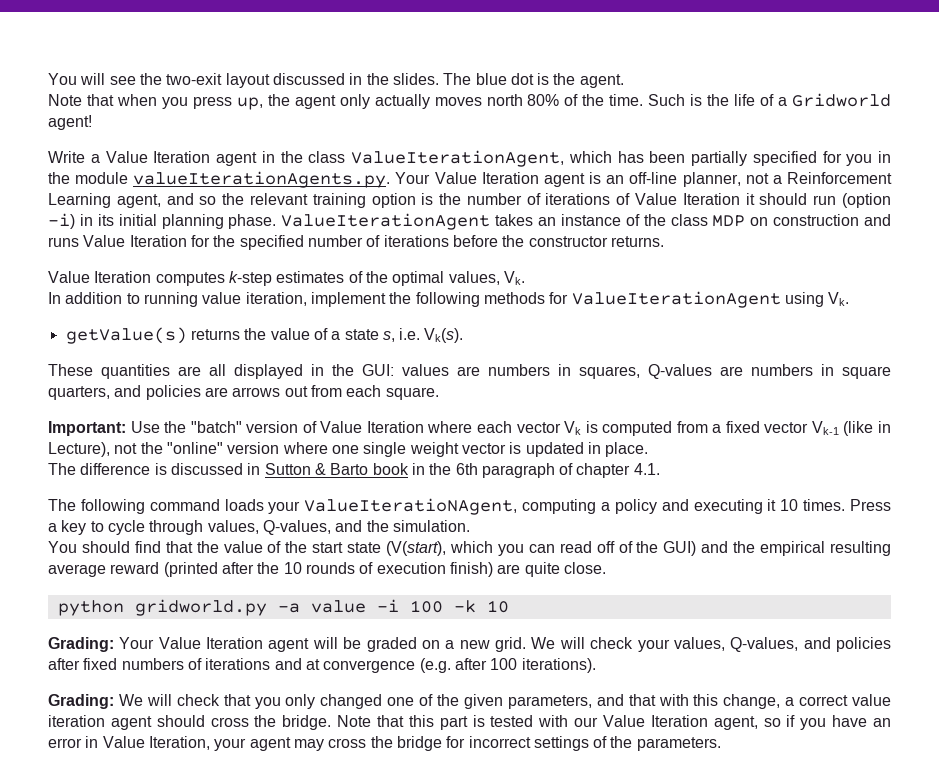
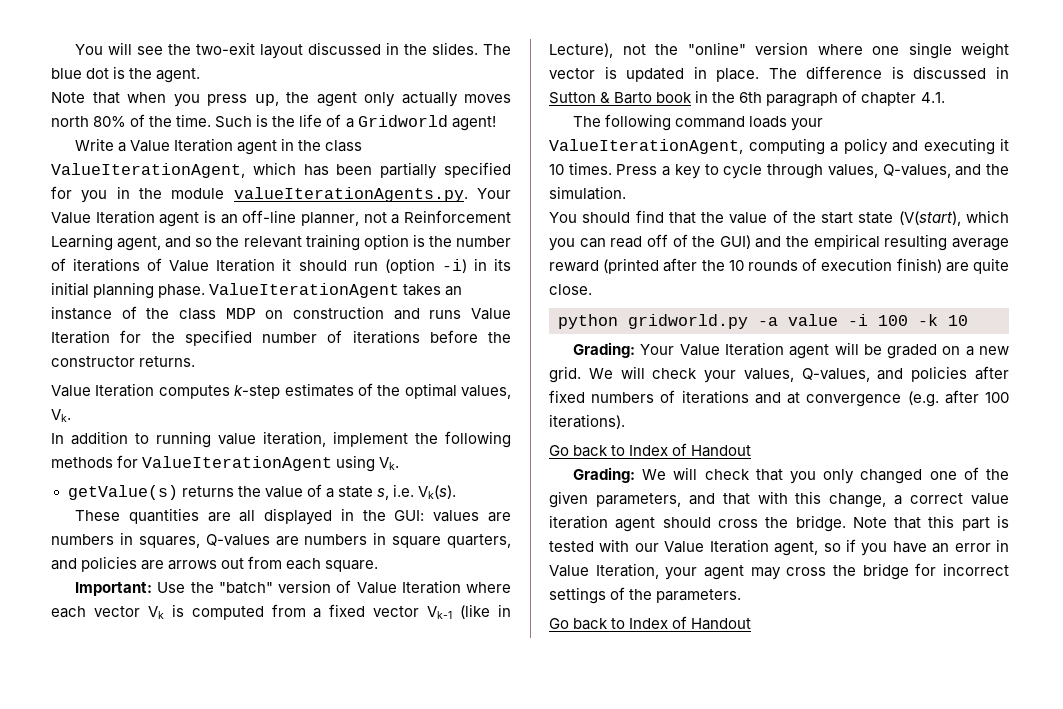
- Important: Use the "batch" version of Value Iteration where each vector Vk is computed from a fixed vector Vk-1 (like in Lecture), not the "online" version where one single weight vector is updated in place.
- The difference is discussed in Sutton & Barto book in the 6th paragraph of chapter 4.1.
+ Important: Use the "batch" version of Value Iteration where each vector Vk is computed from a fixed vector Vk-1 (like in Lecture), not the "online" version where one single weight vector is updated in place. The difference is discussed in Sutton & Barto book in the 6th paragraph of chapter 4.1.
- The following command loads your ValueIteratioNAgent, computing a policy and executing it 10 times.
+ The following command loads your ValueIterationAgent, computing a policy and executing it 10 times.
  We will check your values, Q-values, and policies after fixed numbers of iterations and at convergence (e.g. after 100 iterations).
+ Go back to Index of Handout
  Note that this part is tested with our Value Iteration agent, so if you have an error in Value Iteration, your agent may cross the bridge for incorrect settings of the parameters.
+ Go back to Index of Handout

